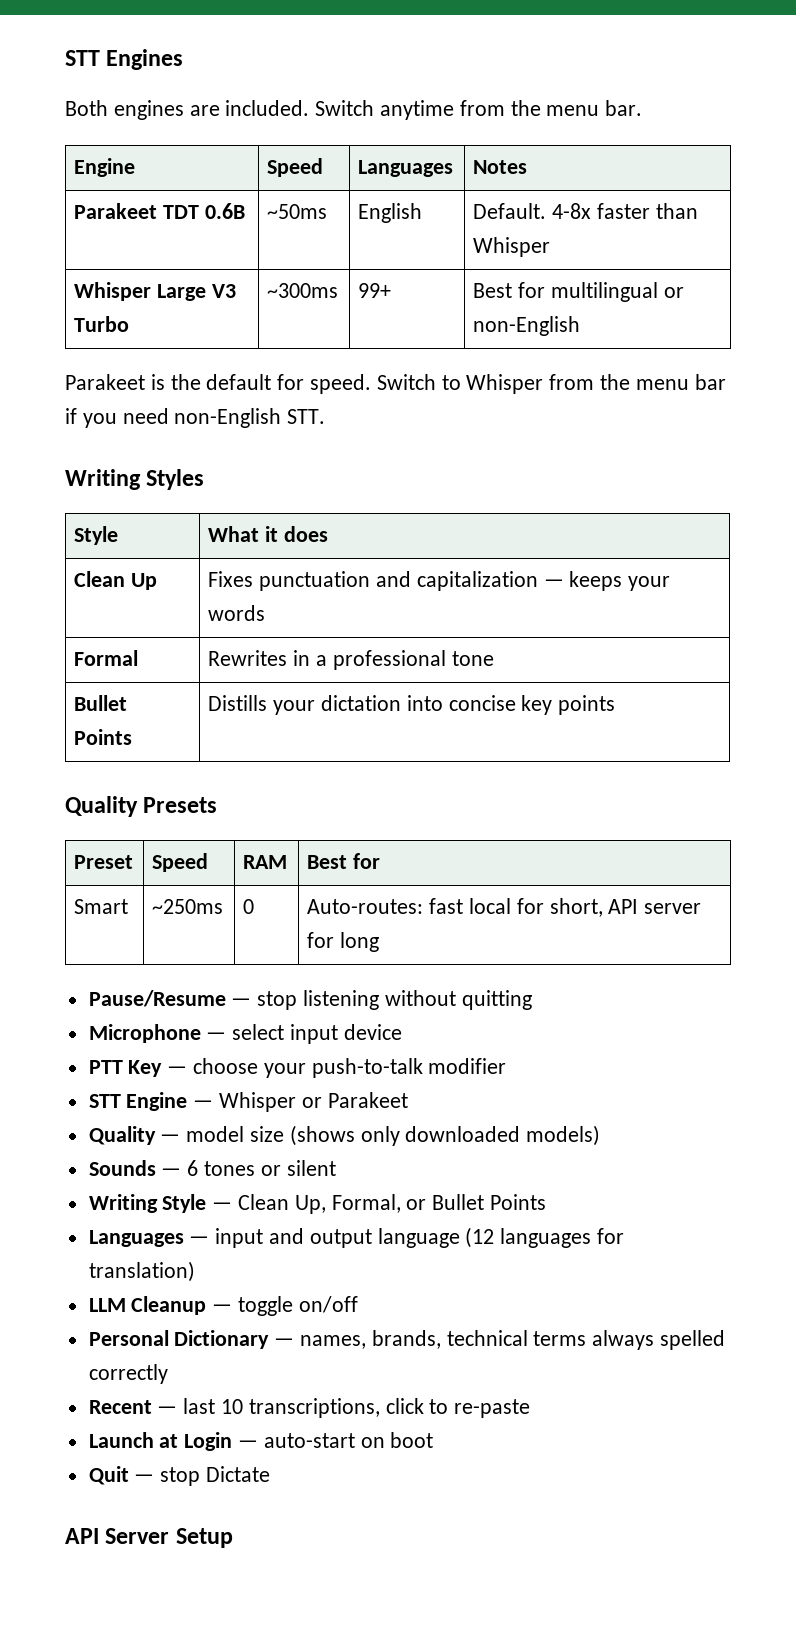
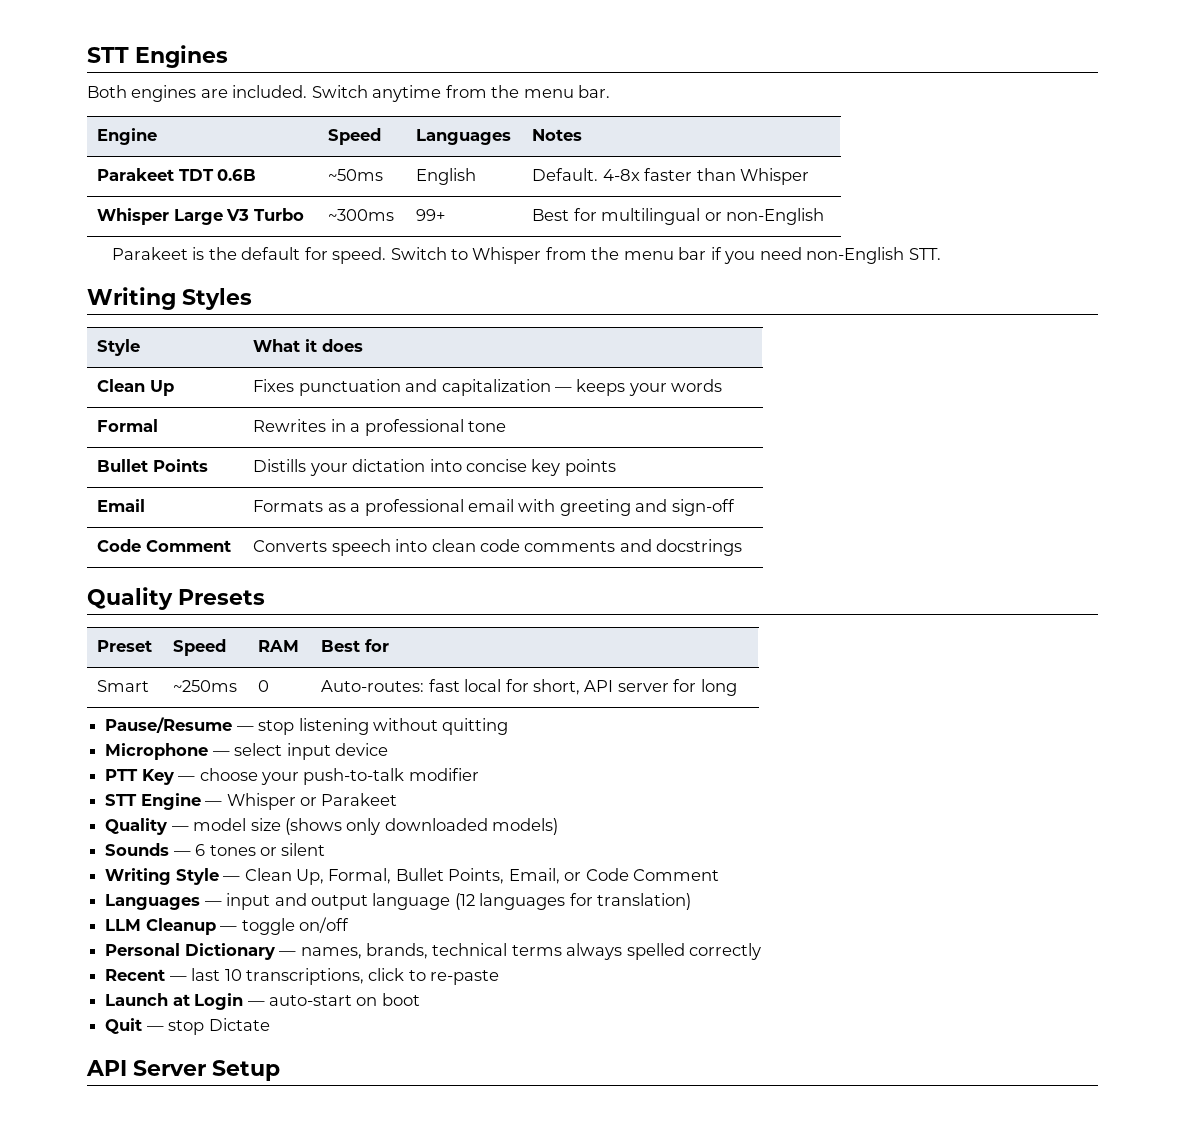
+ Email | Formats as a professional email with greeting and sign-off
+ Code Comment | Converts speech into clean code comments and docstrings
- Writing Style — Clean Up, Formal, or Bullet Points
+ Writing Style — Clean Up, Formal, Bullet Points, Email, or Code Comment

